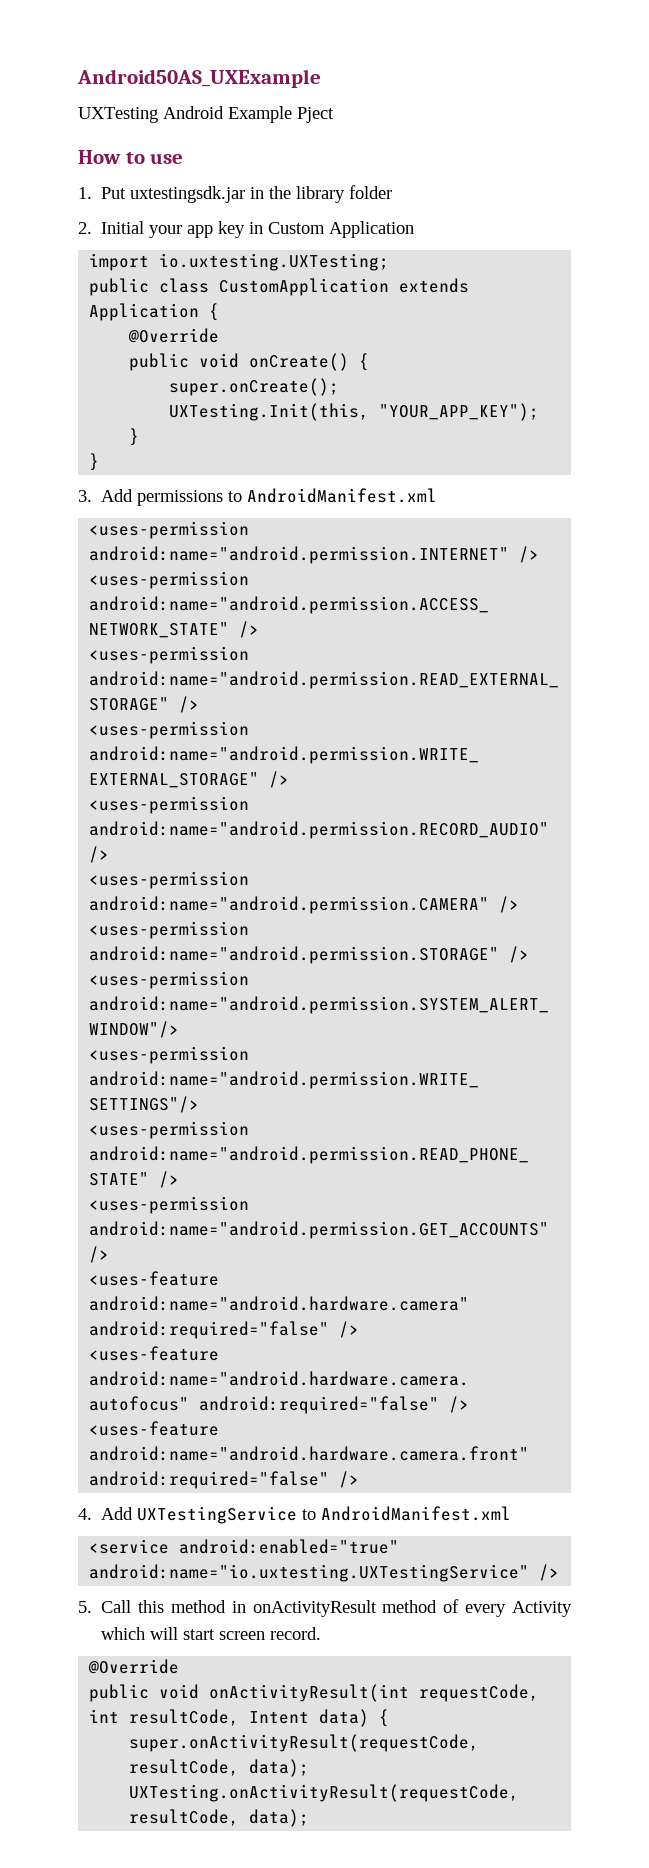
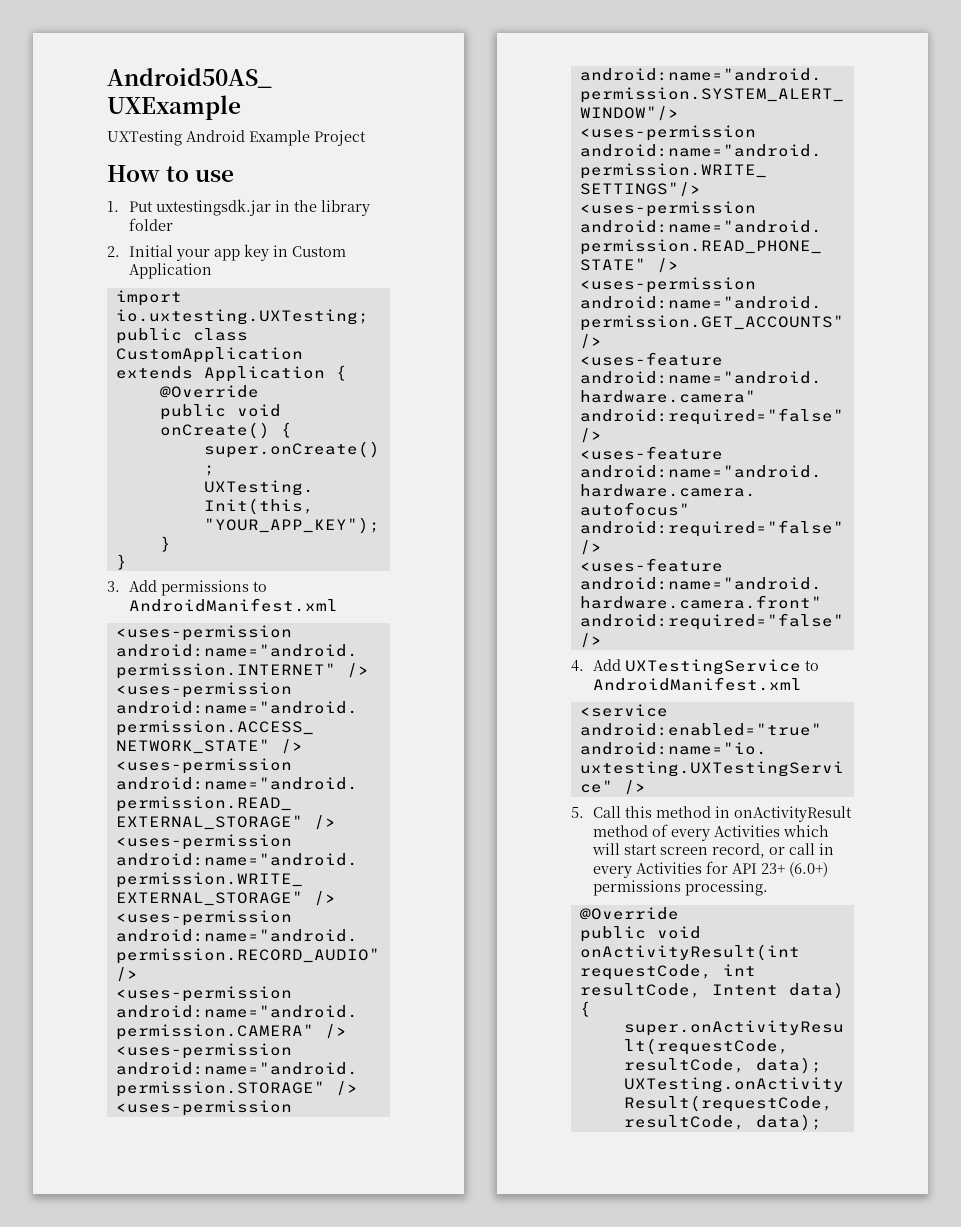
- UXTesting Android Example Pject
+ UXTesting Android Example Project
- 5. Call this method in onActivityResult method of every Activity which will start screen record.
+ 5. Call this method in onActivityResult method of every Activities which will start screen record, or call in every Activities for API 23+ (6.0+) permissions processing.

